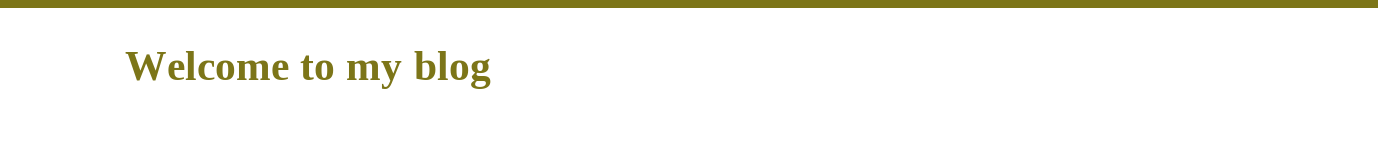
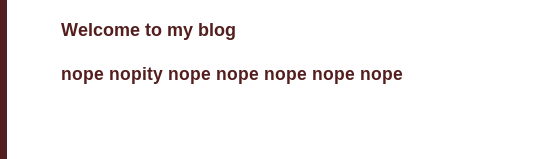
+ nope nopity nope nope nope nope nope

